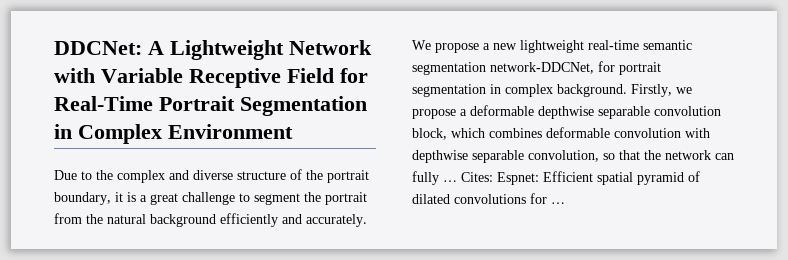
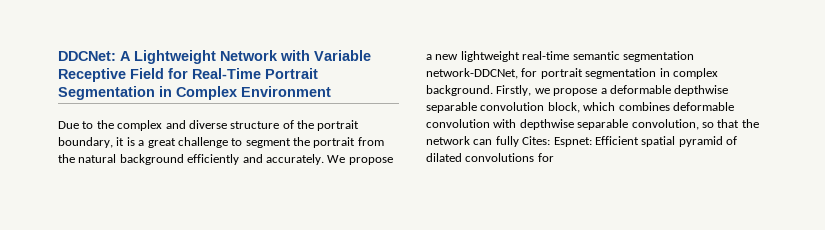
- Firstly, we propose a deformable depthwise separable convolution block, which combines deformable convolution with depthwise separable convolution, so that the network can fully … Cites: Espnet: Efficient spatial pyramid of dilated convolutions for …
+ Firstly, we propose a deformable depthwise separable convolution block, which combines deformable convolution with depthwise separable convolution, so that the network can fully Cites: Espnet: Efficient spatial pyramid of dilated convolutions for

